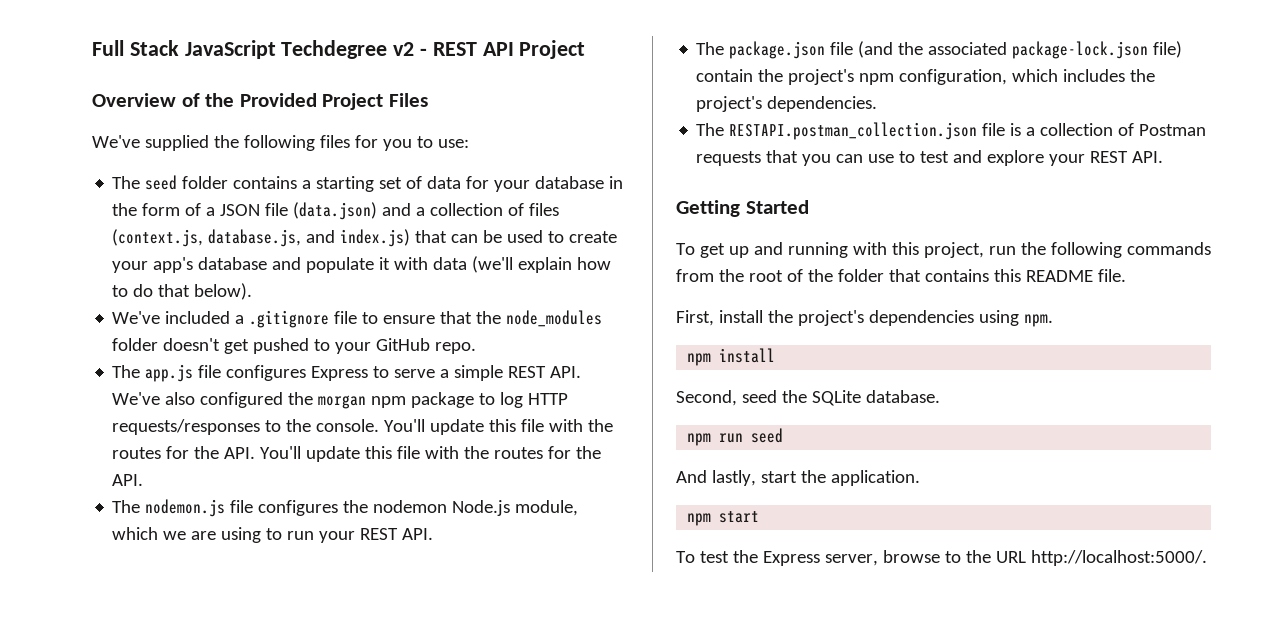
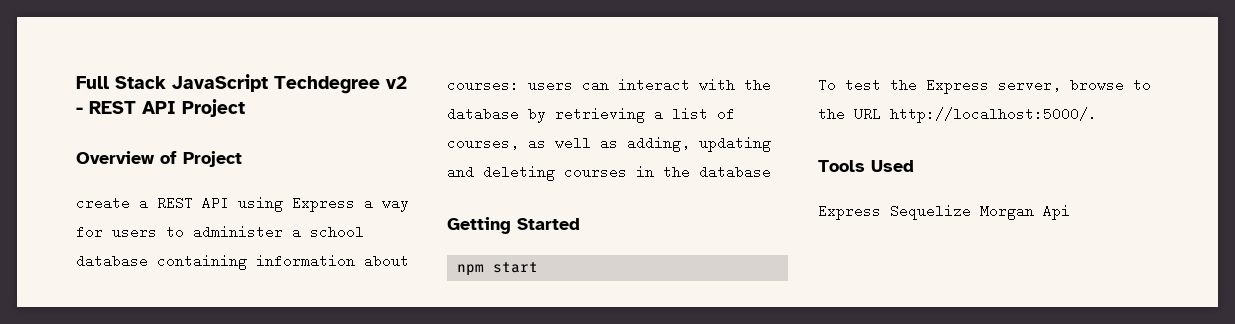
- Overview of the Provided Project Files
- We've supplied the following files for you to use:
- The seed folder contains a starting set of data for your database in the form of a JSON file (data.json) and a collection of files (context.js, database.js, and index.js) that can be used to create your app's database and populate it with data (we'll explain how to do that below).
- We've included a .gitignore file to ensure that the node_modules folder doesn't get pushed to your GitHub repo.
- The app.js file configures Express to serve a simple REST API. We've also configured the morgan npm package to log HTTP requests/responses to the console. You'll update this file with the routes for the API. You'll update this file with the routes for the API.
- The nodemon.js file configures the nodemon Node.js module, which we are using to run your REST API.
- The package.json file (and the associated package-lock.json file) contain the project's npm configuration, which includes the project's dependencies.
- The RESTAPI.postman_collection.json file is a collection of Postman requests that you can use to test and explore your REST API.
+ Overview of Project
+ create a REST API using Express a way for users to administer a school database containing information about courses: users can interact with the database by retrieving a list of courses, as well as adding, updating and deleting courses in the database
  Getting Started
- To get up and running with this project, run the following commands from the root of the folder that contains this README file.
- First, install the project's dependencies using npm.
- npm install
- Second, seed the SQLite database.
- npm run seed
- And lastly, start the application.
+ Tools Used
+ Express Sequelize Morgan Api

